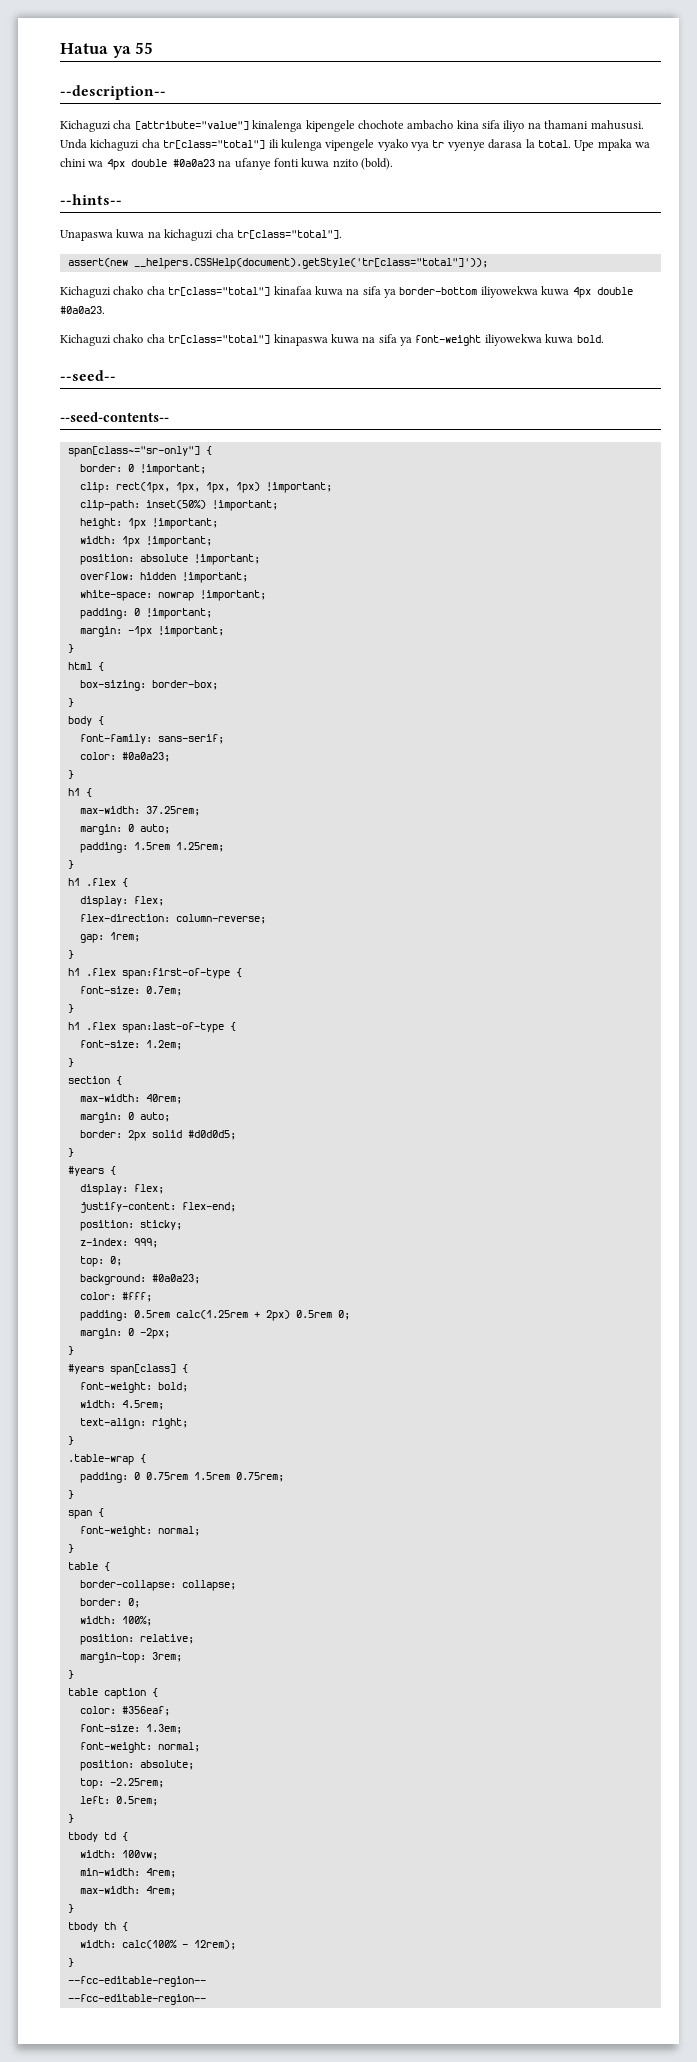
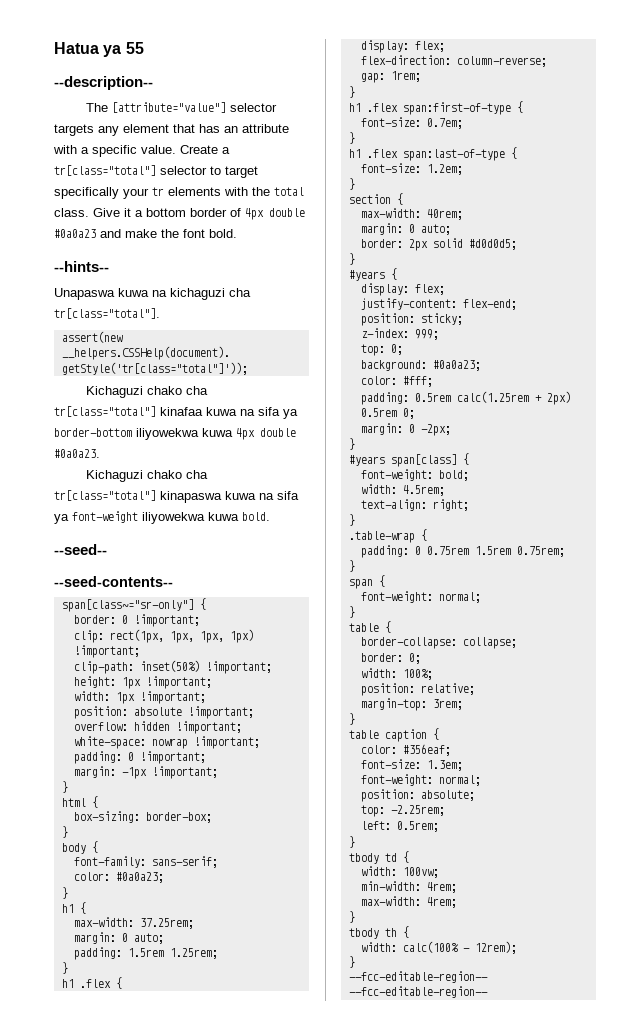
- Kichaguzi cha [attribute="value"] kinalenga kipengele chochote ambacho kina sifa iliyo na thamani mahususi. Unda kichaguzi cha tr[class="total"] ili kulenga vipengele vyako vya tr vyenye darasa la total. Upe mpaka wa chini wa 4px double #0a0a23 na ufanye fonti kuwa nzito (bold).
+ The [attribute="value"] selector targets any element that has an attribute with a specific value. Create a tr[class="total"] selector to target specifically your tr elements with the total class. Give it a bottom border of 4px double #0a0a23 and make the font bold.

